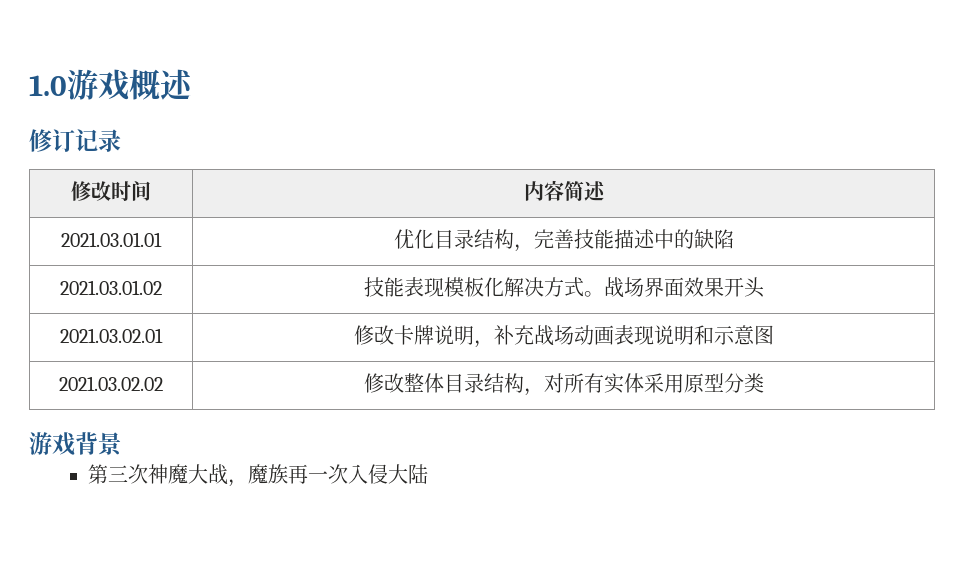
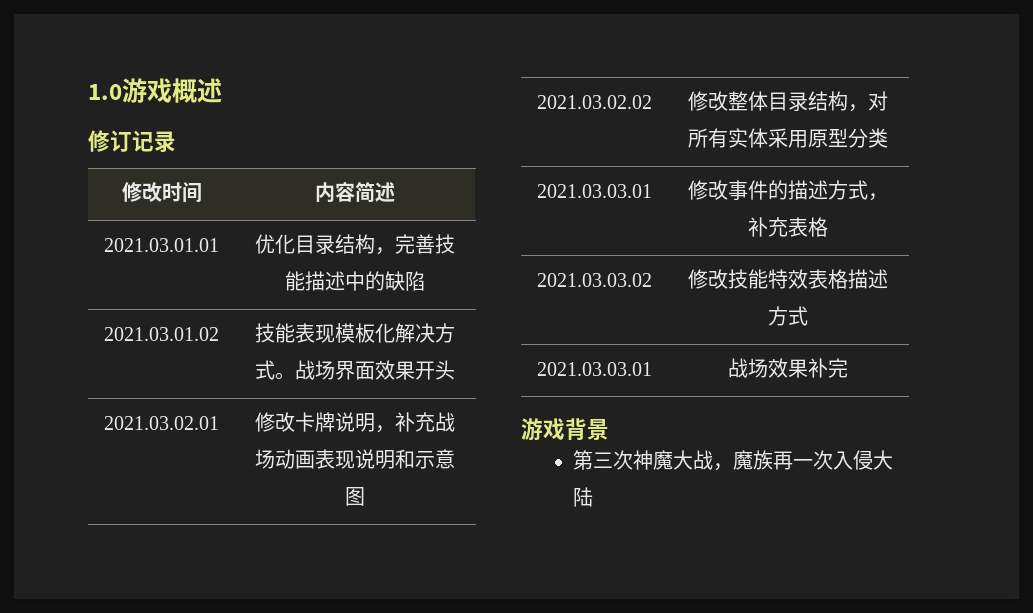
+ 2021.03.03.01 | 修改事件的描述方式，补充表格
+ 2021.03.03.02 | 修改技能特效表格描述方式
+ 2021.03.03.01 | 战场效果补完

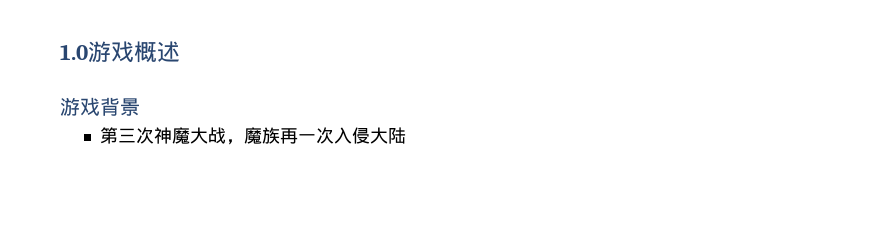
- 修订记录
- 修改时间 | 内容简述
- 2021.03.01.01 | 优化目录结构，完善技能描述中的缺陷
- 2021.03.01.02 | 技能表现模板化解决方式。战场界面效果开头
- 2021.03.02.01 | 修改卡牌说明，补充战场动画表现说明和示意图
- 2021.03.02.02 | 修改整体目录结构，对所有实体采用原型分类
- 2021.03.03.01 | 修改事件的描述方式，补充表格
- 2021.03.03.02 | 修改技能特效表格描述方式
- 2021.03.03.01 | 战场效果补完

